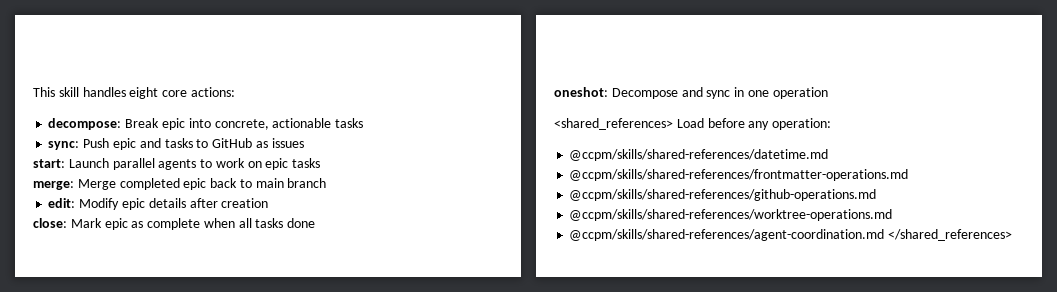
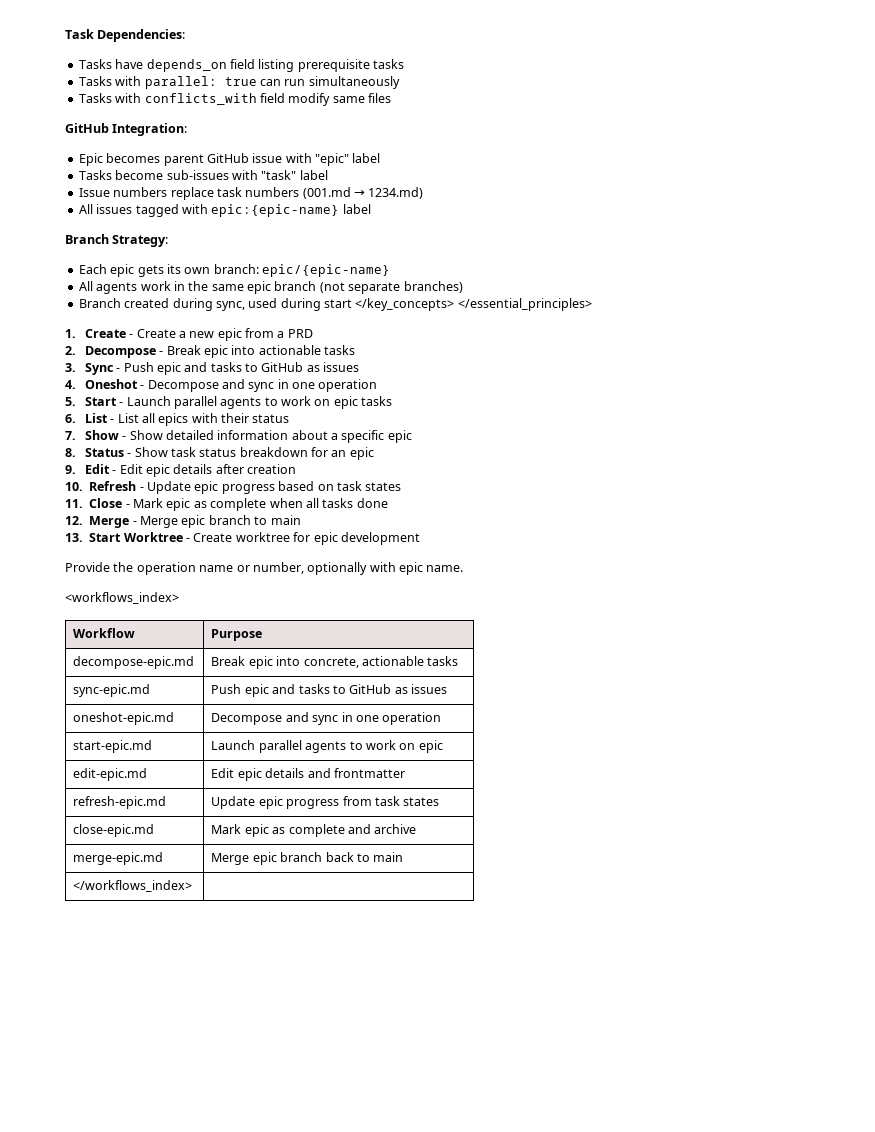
- This skill handles eight core actions:
- decompose: Break epic into concrete, actionable tasks
- sync: Push epic and tasks to GitHub as issues
- start: Launch parallel agents to work on epic tasks
+ Task Dependencies:
+ Tasks have depends_on field listing prerequisite tasks
+ Tasks with parallel: true can run simultaneously
+ Tasks with conflicts_with field modify same files
+ GitHub Integration:
+ Epic becomes parent GitHub issue with "epic" label
+ Tasks become sub-issues with "task" label
+ Issue numbers replace task numbers (001.md → 1234.md)
+ All issues tagged with epic:{epic-name} label
+ Branch Strategy:
+ Each epic gets its own branch: epic/{epic-name}
+ All agents work in the same epic branch (not separate branches)
+ Branch created during sync, used during start </key_concepts> </essential_principles>
+ 1. Create - Create a new epic from a PRD
+ 2. Decompose - Break epic into actionable tasks
+ 3. Sync - Push epic and tasks to GitHub as issues
+ 4. Oneshot - Decompose and sync in one operation
+ 5. Start - Launch parallel agents to work on epic tasks
- merge: Merge completed epic back to main branch
- edit: Modify epic details after creation
- close: Mark epic as complete when all tasks done
+ 6. List - List all epics with their status
+ 7. Show - Show detailed information about a specific epic
+ 8. Status - Show task status breakdown for an epic
+ 9. Edit - Edit epic details after creation
+ 10. Refresh - Update epic progress based on task states
+ 11. Close - Mark epic as complete when all tasks done
- oneshot: Decompose and sync in one operation
- <shared_references> Load before any operation:
- @ccpm/skills/shared-references/datetime.md
- @ccpm/skills/shared-references/frontmatter-operations.md
- @ccpm/skills/shared-references/github-operations.md
- @ccpm/skills/shared-references/worktree-operations.md
- @ccpm/skills/shared-references/agent-coordination.md </shared_references>
+ 12. Merge - Merge epic branch to main
+ 13. Start Worktree - Create worktree for epic development
+ Provide the operation name or number, optionally with epic name.
+ <workflows_index>
+ Workflow | Purpose
+ decompose-epic.md | Break epic into concrete, actionable tasks
+ sync-epic.md | Push epic and tasks to GitHub as issues
+ oneshot-epic.md | Decompose and sync in one operation
+ start-epic.md | Launch parallel agents to work on epic
+ edit-epic.md | Edit epic details and frontmatter
+ refresh-epic.md | Update epic progress from task states
+ close-epic.md | Mark epic as complete and archive
+ merge-epic.md | Merge epic branch back to main
+ </workflows_index> |

